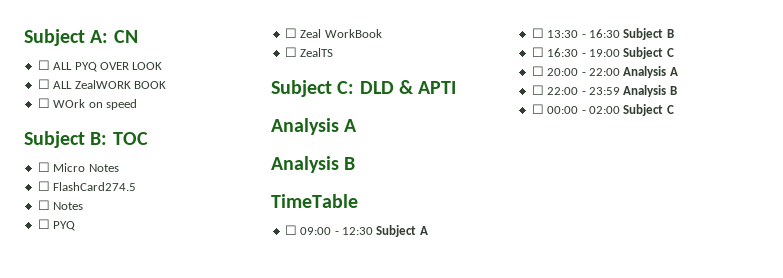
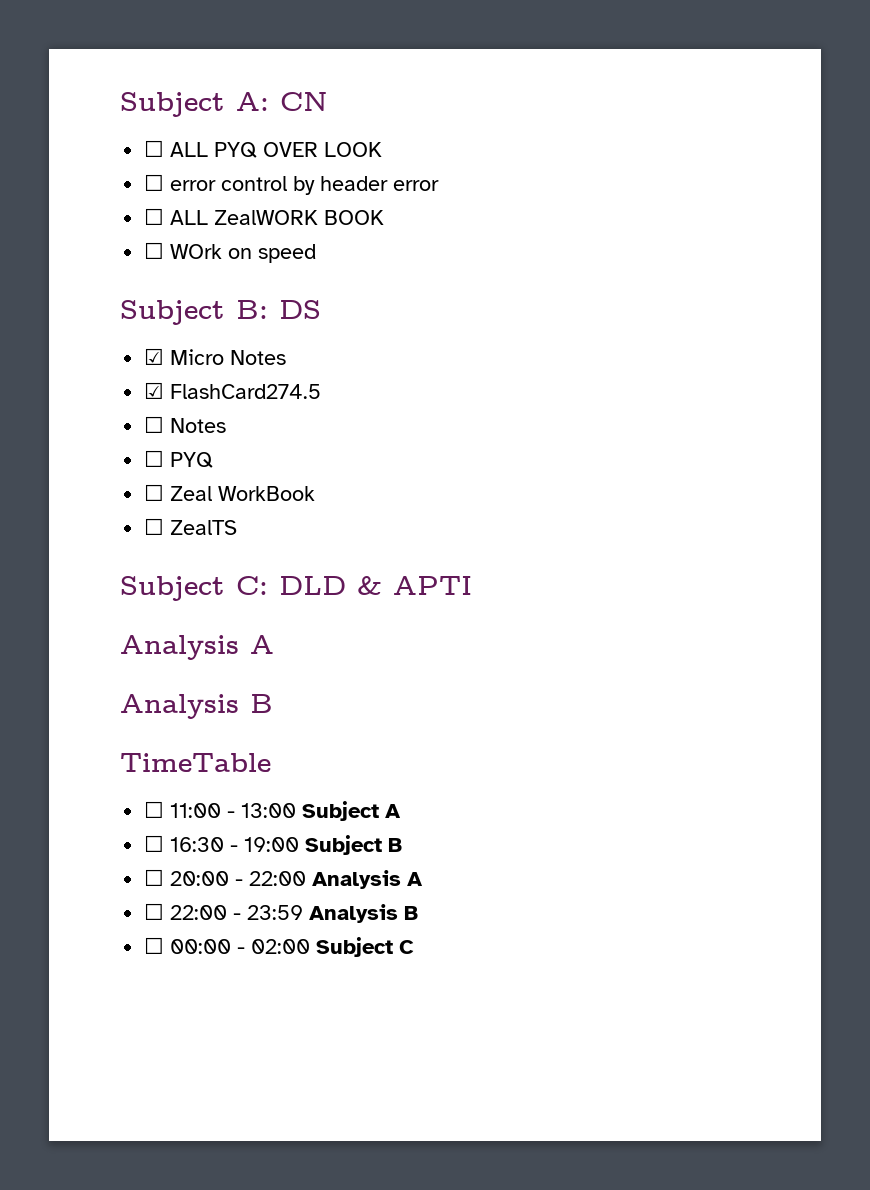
+ ☐ error control by header error
- Subject B: TOC
- ☐ Micro Notes
+ Subject B: DS
+ ☑ Micro Notes
- ☐ FlashCard274.5
+ ☑ FlashCard274.5
- ☐ 09:00 - 12:30 Subject A
+ ☐ 11:00 - 13:00 Subject A
- ☐ 13:30 - 16:30 Subject B
- ☐ 16:30 - 19:00 Subject C
+ ☐ 16:30 - 19:00 Subject B

